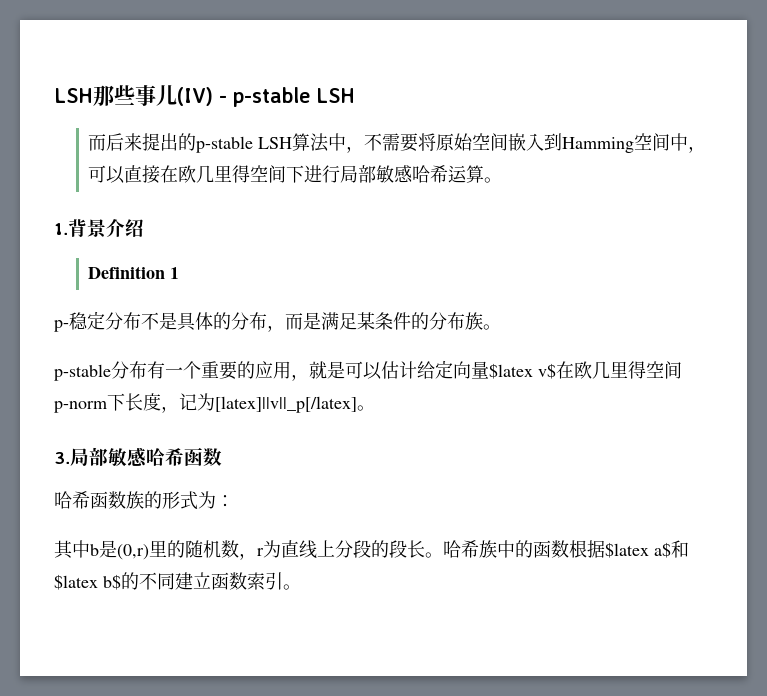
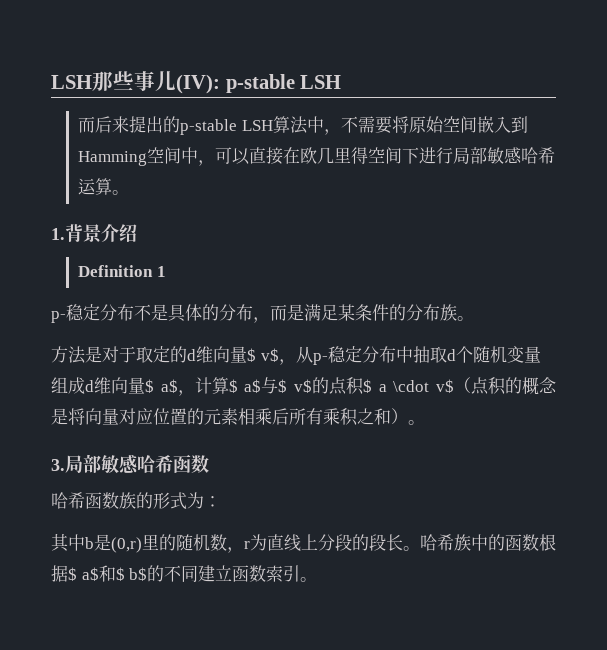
- LSH那些事儿(IV) - p-stable LSH
+ LSH那些事儿(IV): p-stable LSH
- p-stable分布有一个重要的应用，就是可以估计给定向量$latex v$在欧几里得空间p-norm下长度，记为[latex]||v||_p[/latex]。
+ 方法是对于取定的d维向量$ v$，从p-稳定分布中抽取d个随机变量组成d维向量$ a$，计算$ a$与$ v$的点积$ a \cdot v$（点积的概念是将向量对应位置的元素相乘后所有乘积之和）。
- 哈希族中的函数根据$latex a$和$latex b$的不同建立函数索引。
+ 哈希族中的函数根据$ a$和$ b$的不同建立函数索引。

